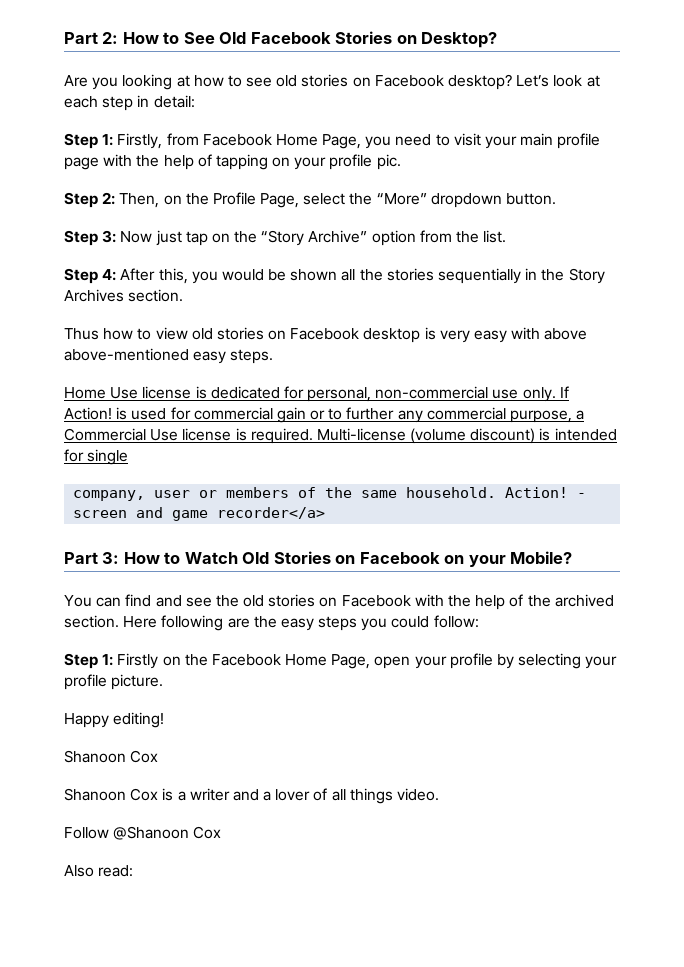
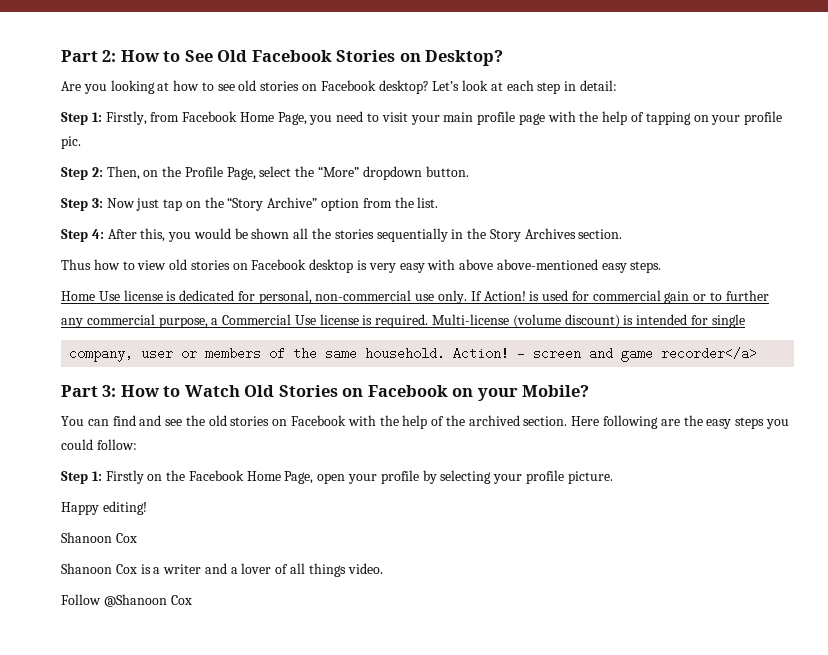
- Also read:

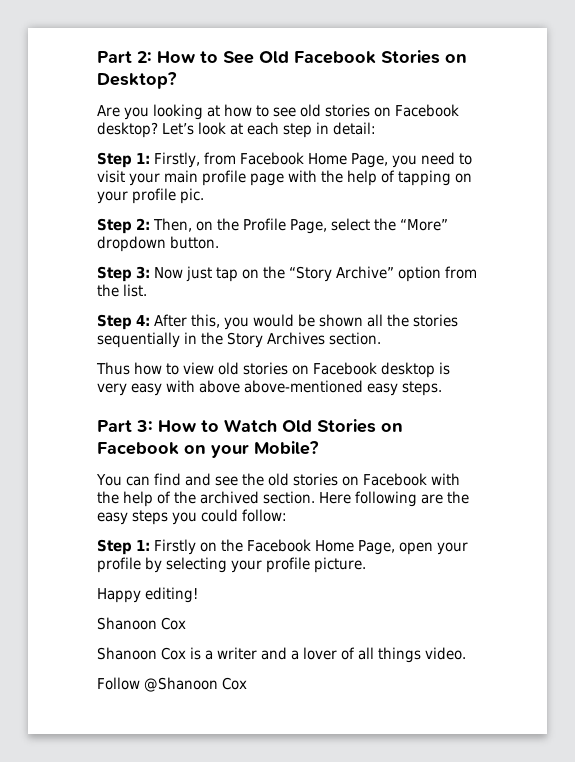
- Home Use license is dedicated for personal, non-commercial use only. If Action! is used for commercial gain or to further any commercial purpose, a Commercial Use license is required. Multi-license (volume discount) is intended for single
- company, user or members of the same household. Action! - screen and game recorder</a>

